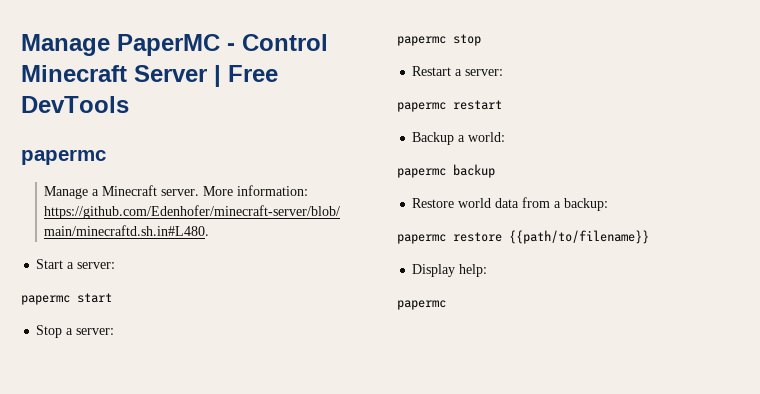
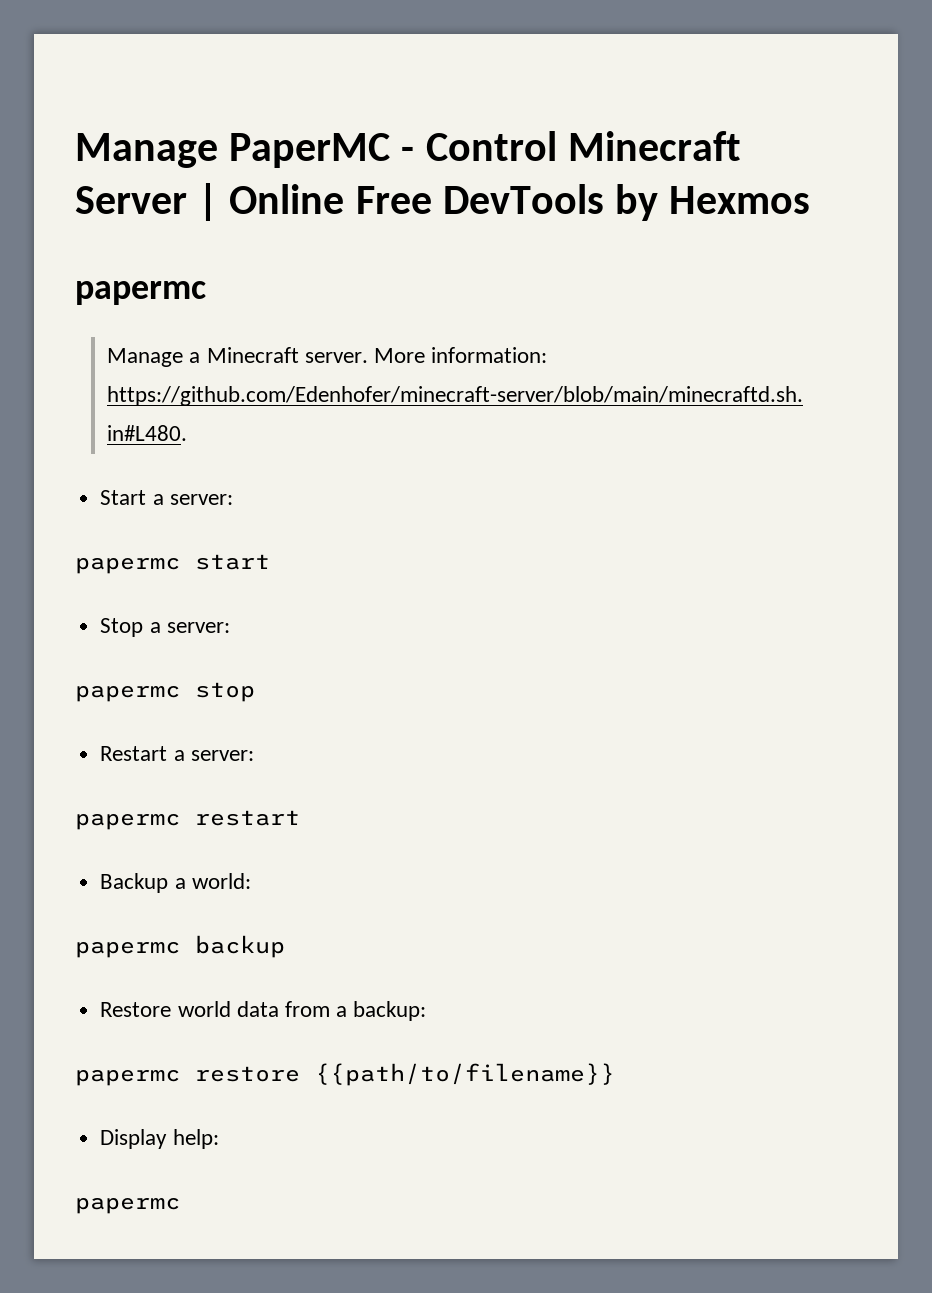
- Manage PaperMC - Control Minecraft Server | Free DevTools
+ Manage PaperMC - Control Minecraft Server | Online Free DevTools by Hexmos

